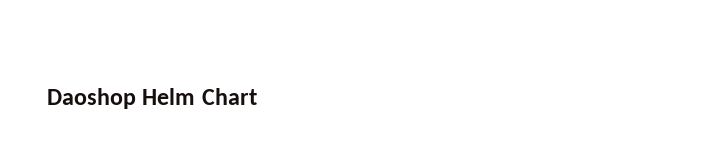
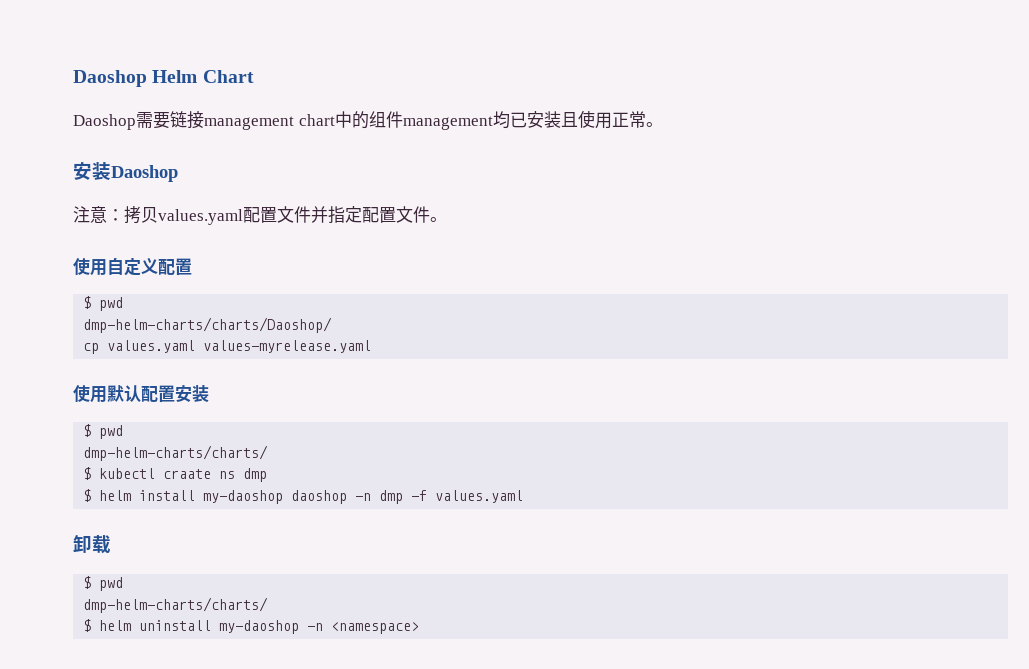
+ Daoshop需要链接management chart中的组件management均已安装且使用正常。
+ 安装Daoshop
+ 注意：拷贝values.yaml配置文件并指定配置文件。
+ 使用自定义配置
+ $ pwd
+ dmp-helm-charts/charts/Daoshop/
+ cp values.yaml values-myrelease.yaml
+ 使用默认配置安装
+ $ pwd
+ dmp-helm-charts/charts/
+ $ kubectl craate ns dmp
+ $ helm install my-daoshop daoshop -n dmp -f values.yaml
+ 卸载
+ $ pwd
+ dmp-helm-charts/charts/
+ $ helm uninstall my-daoshop -n <namespace>

